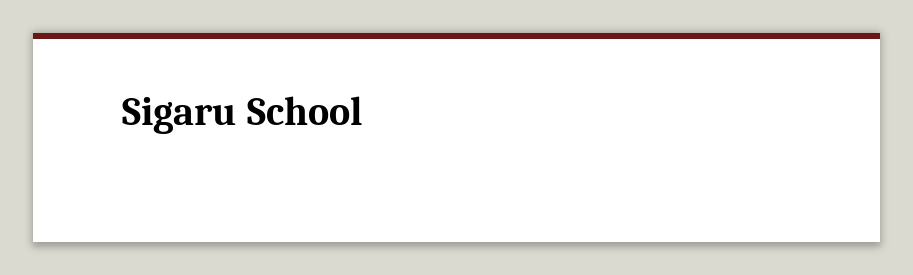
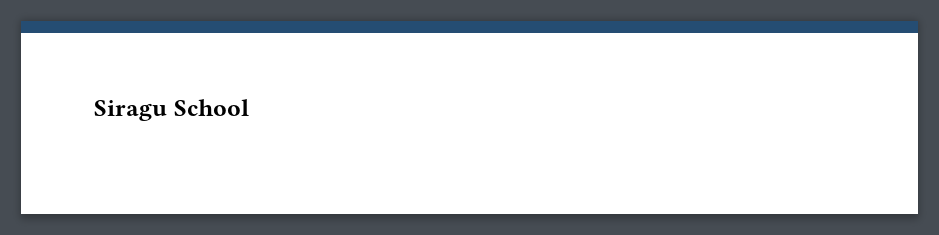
- Sigaru School
+ Siragu School

